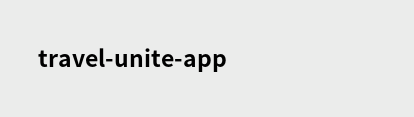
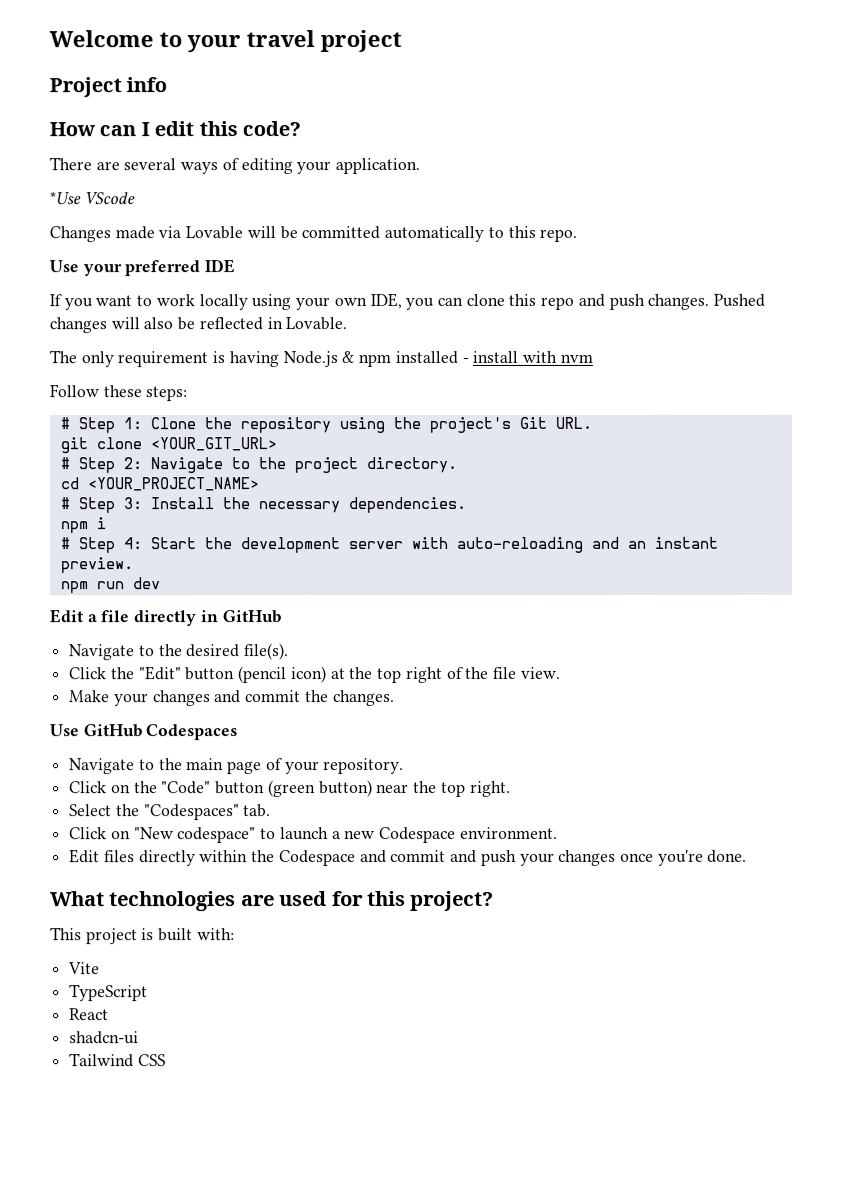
- travel-unite-app
+ Welcome to your travel project
+ Project info
+ How can I edit this code?
+ There are several ways of editing your application.
+ *Use VScode
+ Changes made via Lovable will be committed automatically to this repo.
+ Use your preferred IDE
+ If you want to work locally using your own IDE, you can clone this repo and push changes. Pushed changes will also be reflected in Lovable.
+ The only requirement is having Node.js & npm installed - install with nvm
+ Follow these steps:
+ # Step 1: Clone the repository using the project's Git URL.
+ git clone <YOUR_GIT_URL>
+ # Step 2: Navigate to the project directory.
+ cd <YOUR_PROJECT_NAME>
+ # Step 3: Install the necessary dependencies.
+ npm i
+ # Step 4: Start the development server with auto-reloading and an instant preview.
+ npm run dev
+ Edit a file directly in GitHub
+ Navigate to the desired file(s).
+ Click the "Edit" button (pencil icon) at the top right of the file view.
+ Make your changes and commit the changes.
+ Use GitHub Codespaces
+ Navigate to the main page of your repository.
+ Click on the "Code" button (green button) near the top right.
+ Select the "Codespaces" tab.
+ Click on "New codespace" to launch a new Codespace environment.
+ Edit files directly within the Codespace and commit and push your changes once you're done.
+ What technologies are used for this project?
+ This project is built with:
+ Vite
+ TypeScript
+ React
+ shadcn-ui
+ Tailwind CSS

